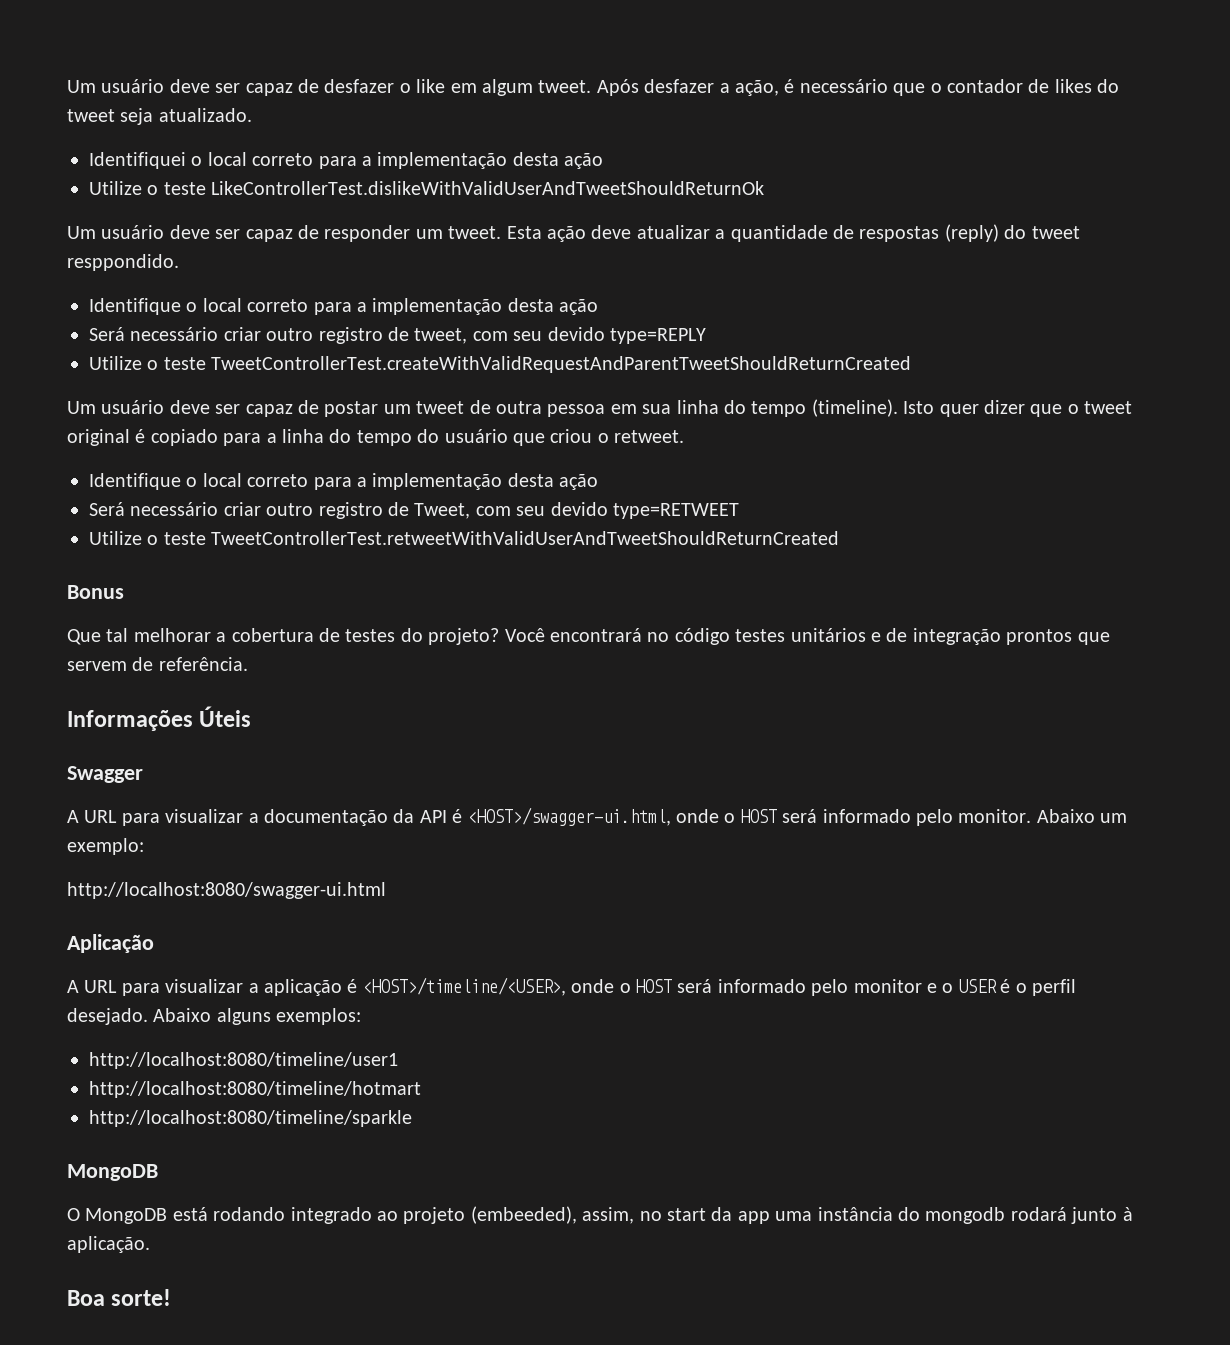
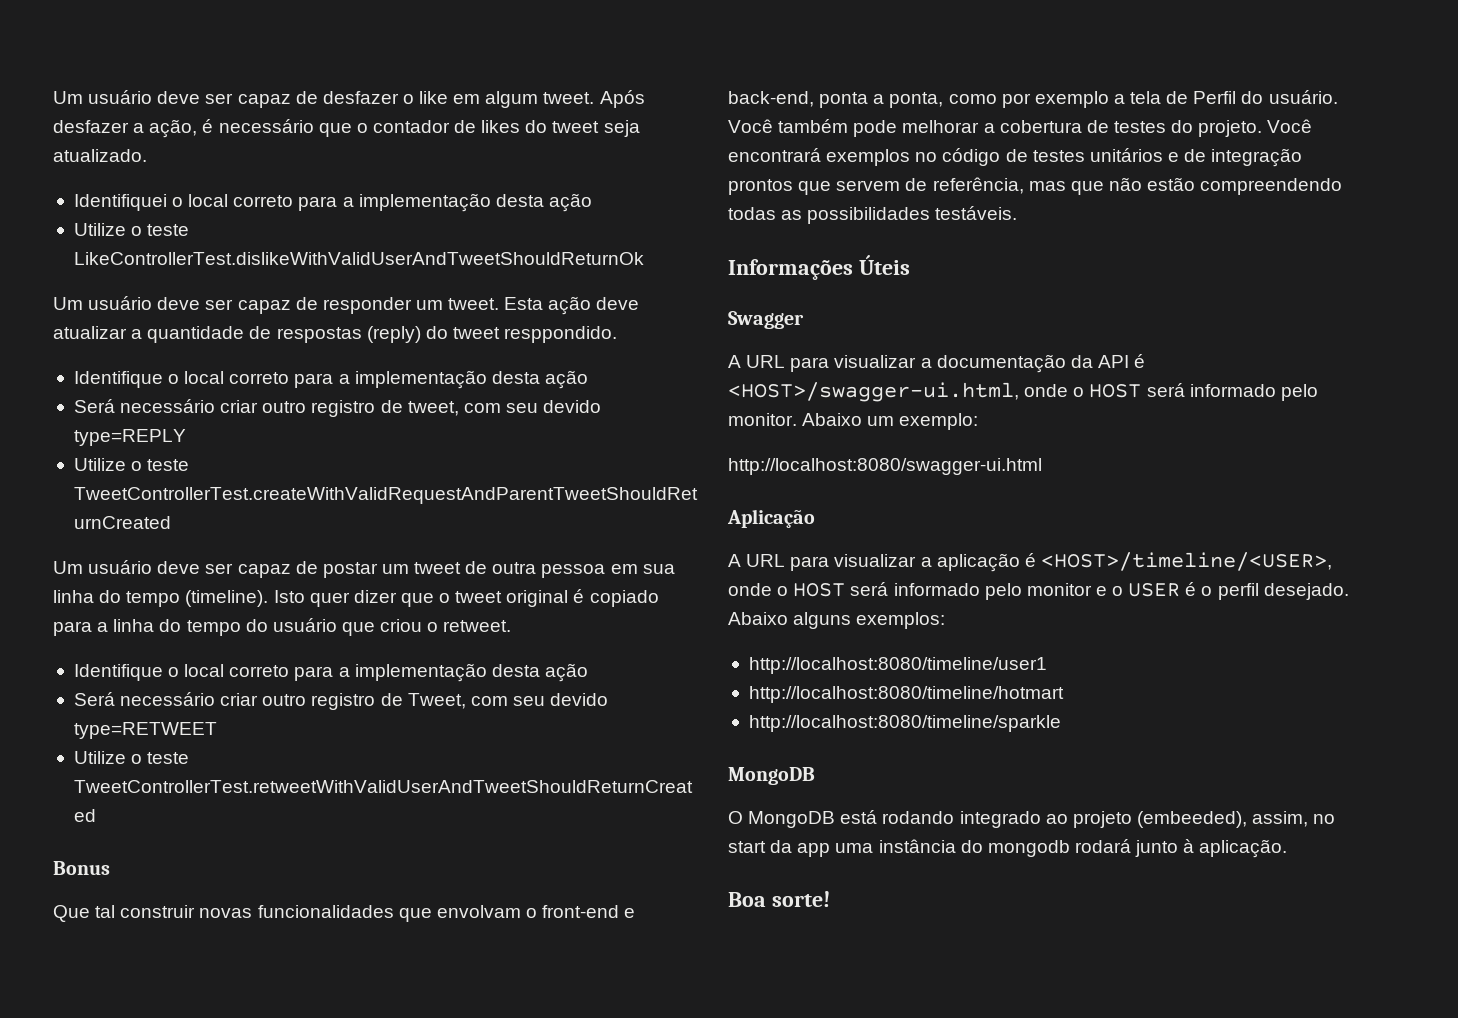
- Que tal melhorar a cobertura de testes do projeto?
+ Que tal construir novas funcionalidades que envolvam o front-end e back-end, ponta a ponta, como por exemplo a tela de Perfil do usuário. Você também pode melhorar a cobertura de testes do projeto.
- Você encontrará no código testes unitários e de integração prontos que servem de referência.
+ Você encontrará exemplos no código de testes unitários e de integração prontos que servem de referência, mas que não estão compreendendo todas as possibilidades testáveis.

